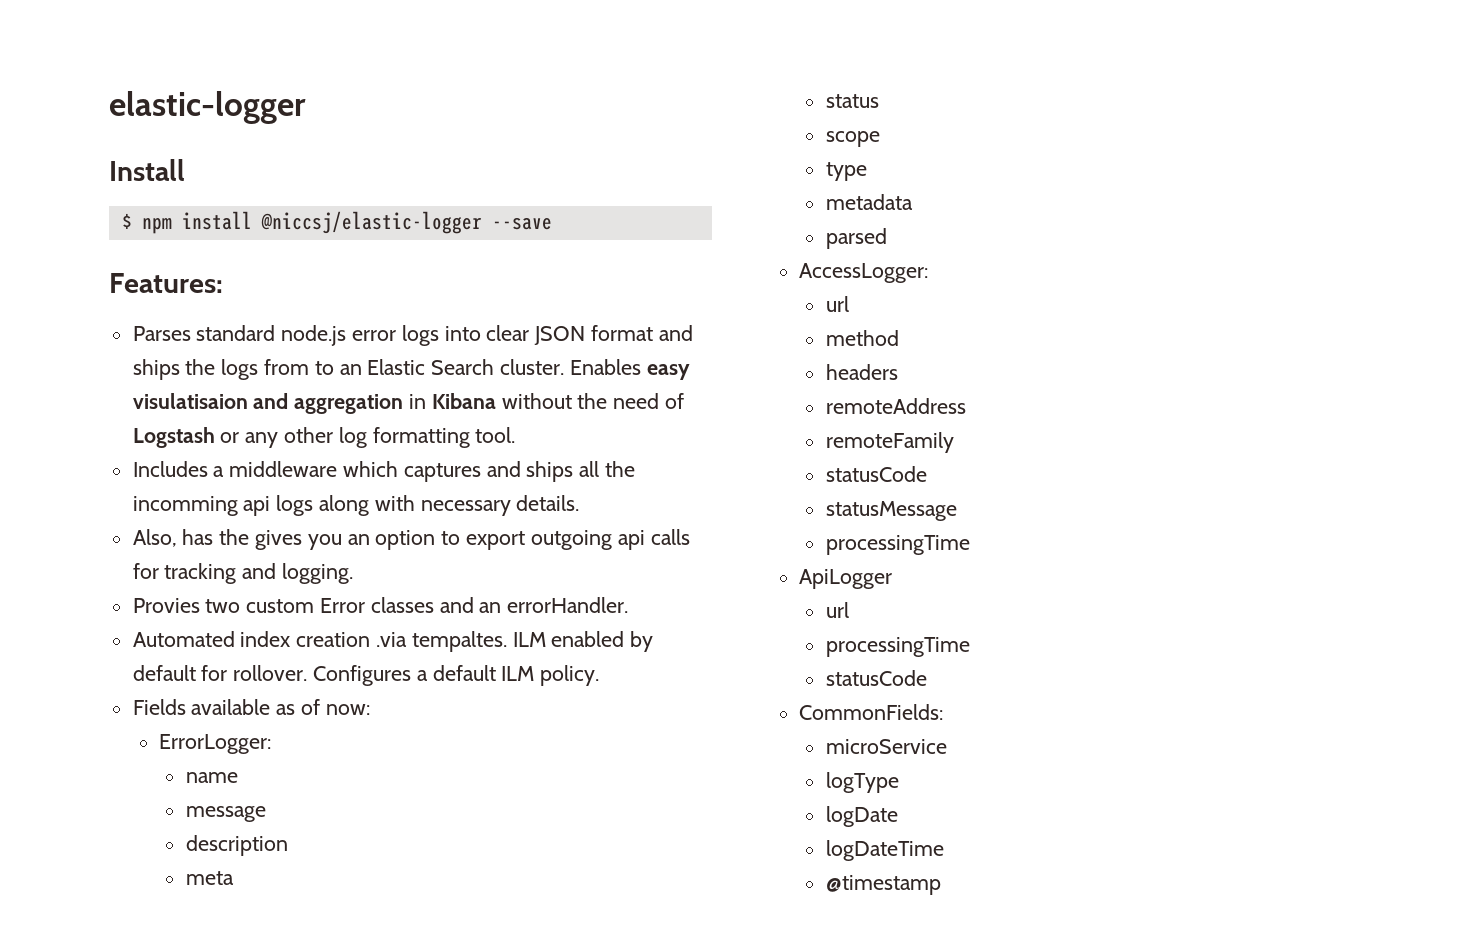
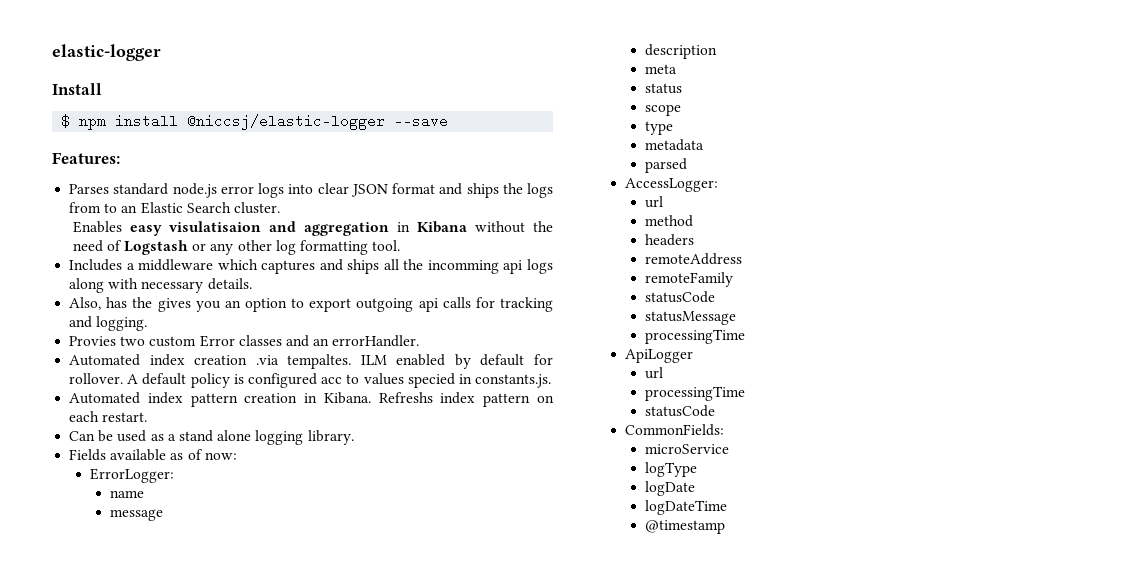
- Parses standard node.js error logs into clear JSON format and ships the logs from to an Elastic Search cluster. Enables easy visulatisaion and aggregation in Kibana without the need of Logstash or any other log formatting tool.
+ Parses standard node.js error logs into clear JSON format and ships the logs from to an Elastic Search cluster.
+ Enables easy visulatisaion and aggregation in Kibana without the need of Logstash or any other log formatting tool.
- Configures a default ILM policy.
+ A default policy is configured acc to values specied in constants.js.
+ Automated index pattern creation in Kibana. Refreshs index pattern on each restart.
+ Can be used as a stand alone logging library.

